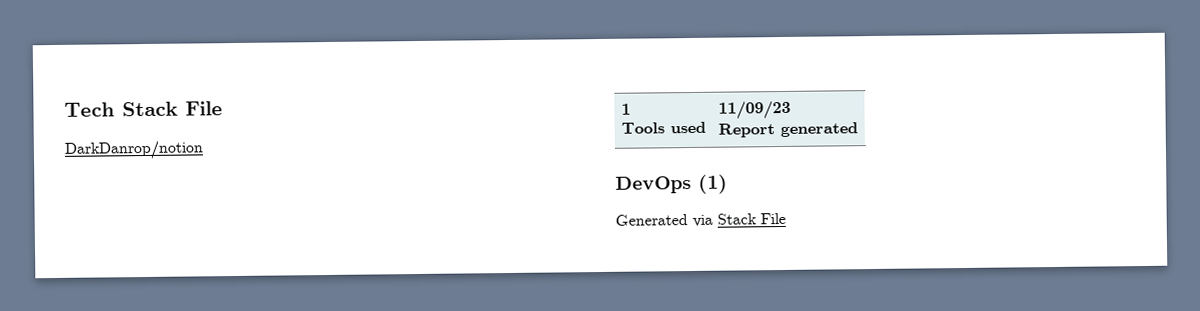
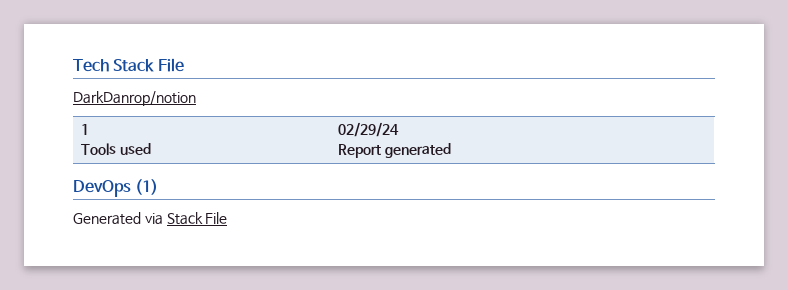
  DarkDanrop/notion
  1
- Tools used | 11/09/23
+ Tools used | 02/29/24

